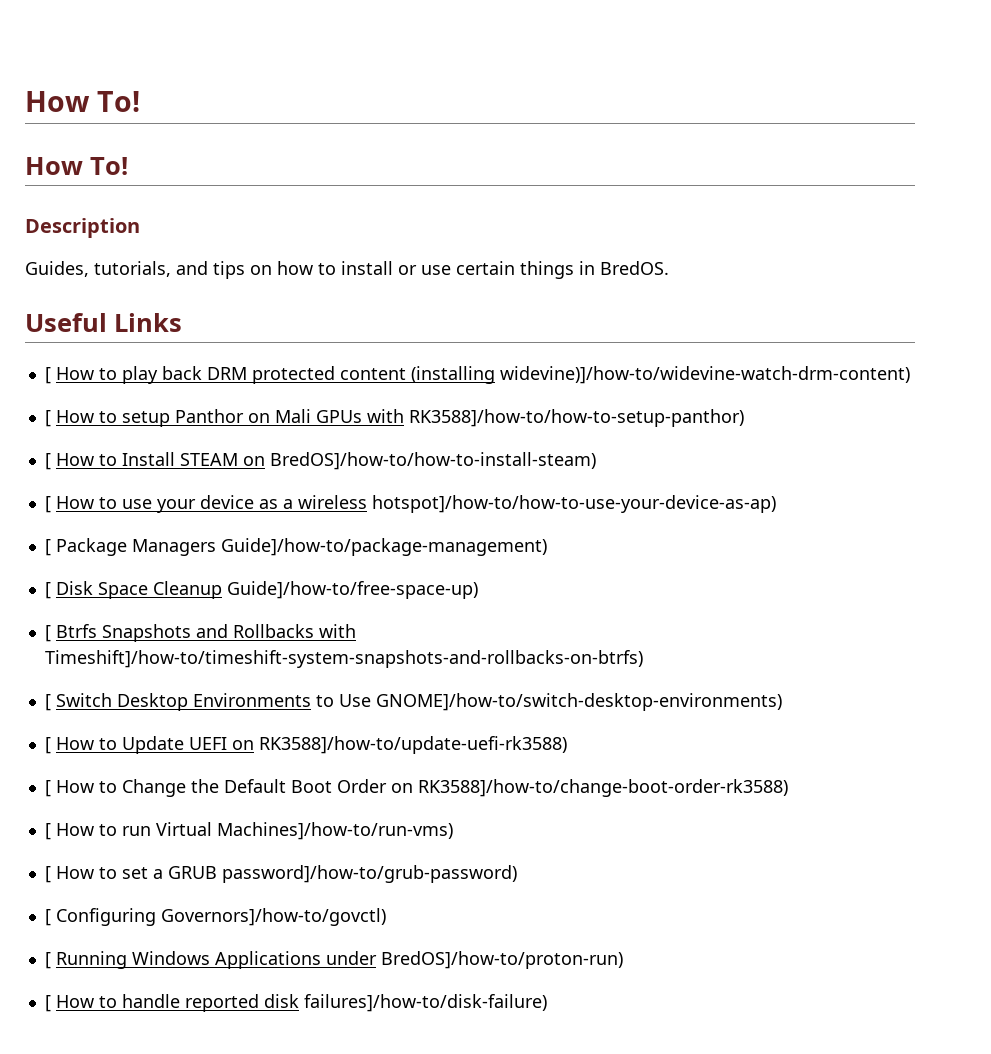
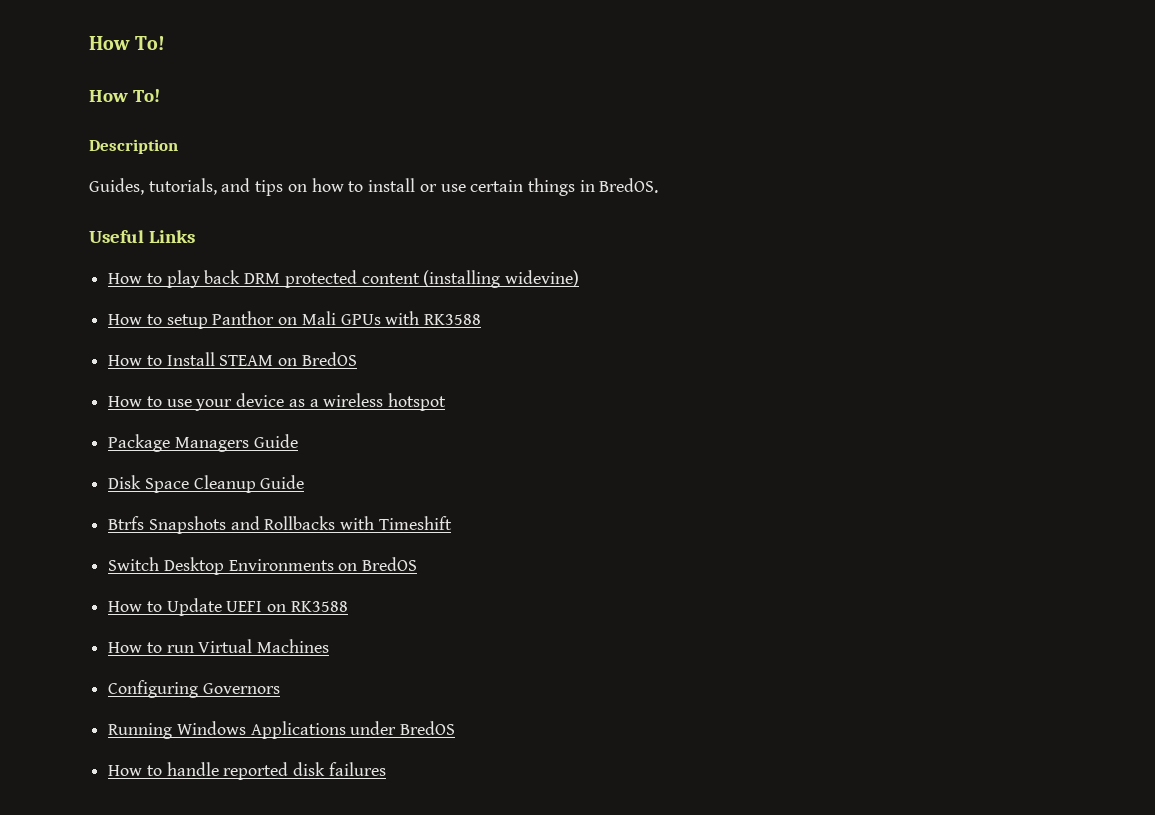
- [ How to play back DRM protected content (installing widevine)]/how-to/widevine-watch-drm-content)
- [ How to setup Panthor on Mali GPUs with RK3588]/how-to/how-to-setup-panthor)
- [ How to Install STEAM on BredOS]/how-to/how-to-install-steam)
- [ How to use your device as a wireless hotspot]/how-to/how-to-use-your-device-as-ap)
- [ Package Managers Guide]/how-to/package-management)
- [ Disk Space Cleanup Guide]/how-to/free-space-up)
- [ Btrfs Snapshots and Rollbacks with Timeshift]/how-to/timeshift-system-snapshots-and-rollbacks-on-btrfs)
- [ Switch Desktop Environments to Use GNOME]/how-to/switch-desktop-environments)
- [ How to Update UEFI on RK3588]/how-to/update-uefi-rk3588)
- [ How to Change the Default Boot Order on RK3588]/how-to/change-boot-order-rk3588)
- [ How to run Virtual Machines]/how-to/run-vms)
- [ How to set a GRUB password]/how-to/grub-password)
- [ Configuring Governors]/how-to/govctl)
- [ Running Windows Applications under BredOS]/how-to/proton-run)
- [ How to handle reported disk failures]/how-to/disk-failure)
+ How to play back DRM protected content (installing widevine)
+ How to setup Panthor on Mali GPUs with RK3588
+ How to Install STEAM on BredOS
+ How to use your device as a wireless hotspot
+ Package Managers Guide
+ Disk Space Cleanup Guide
+ Btrfs Snapshots and Rollbacks with Timeshift
+ Switch Desktop Environments on BredOS
+ How to Update UEFI on RK3588
+ How to run Virtual Machines
+ Configuring Governors
+ Running Windows Applications under BredOS
+ How to handle reported disk failures

